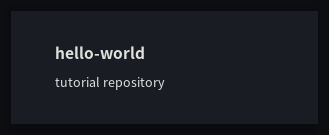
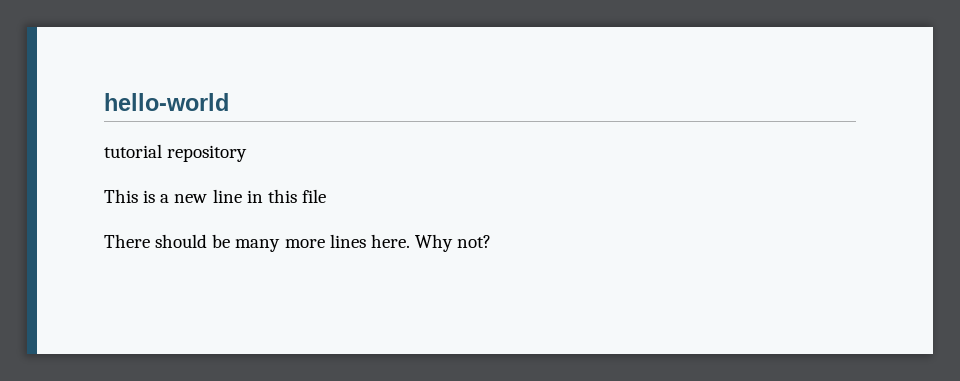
+ This is a new line in this file
+ There should be many more lines here. Why not?

